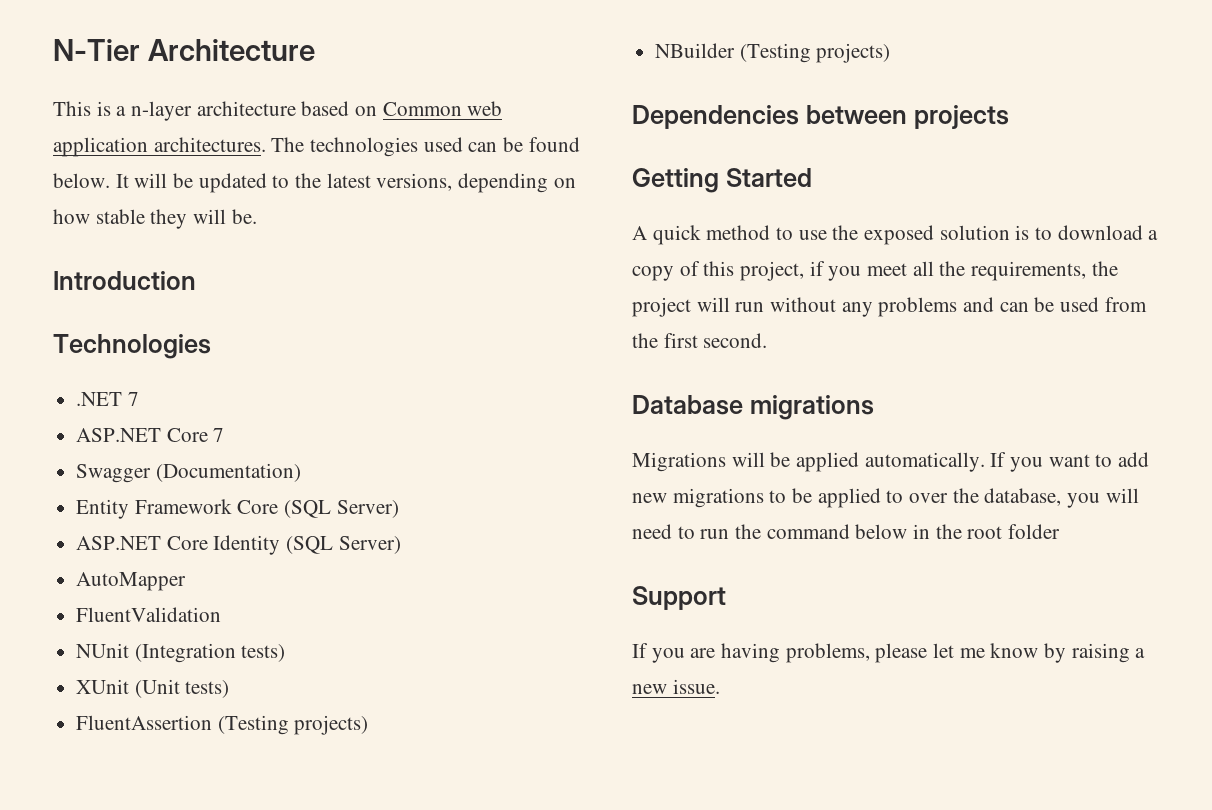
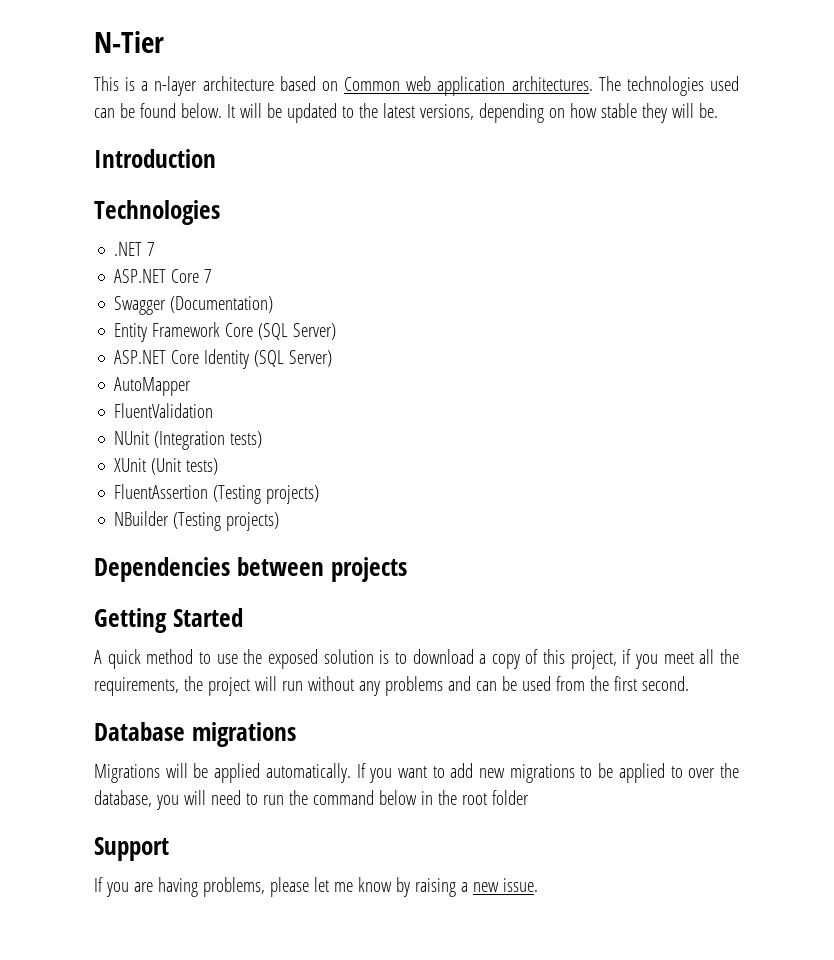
- N-Tier Architecture
+ N-Tier

